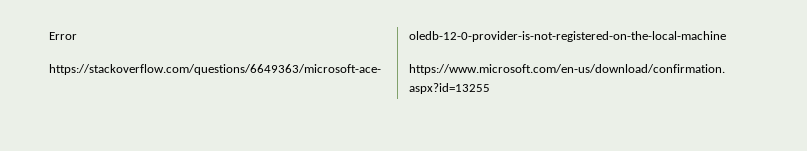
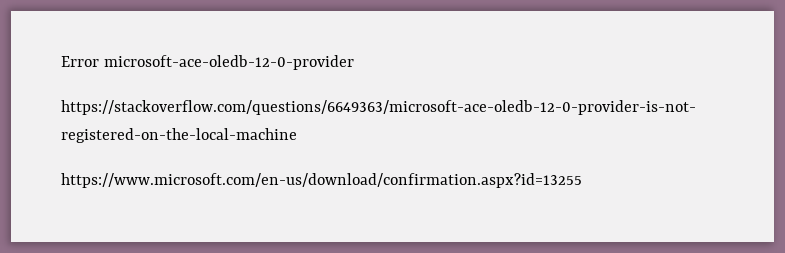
- Error
+ Error microsoft-ace-oledb-12-0-provider

